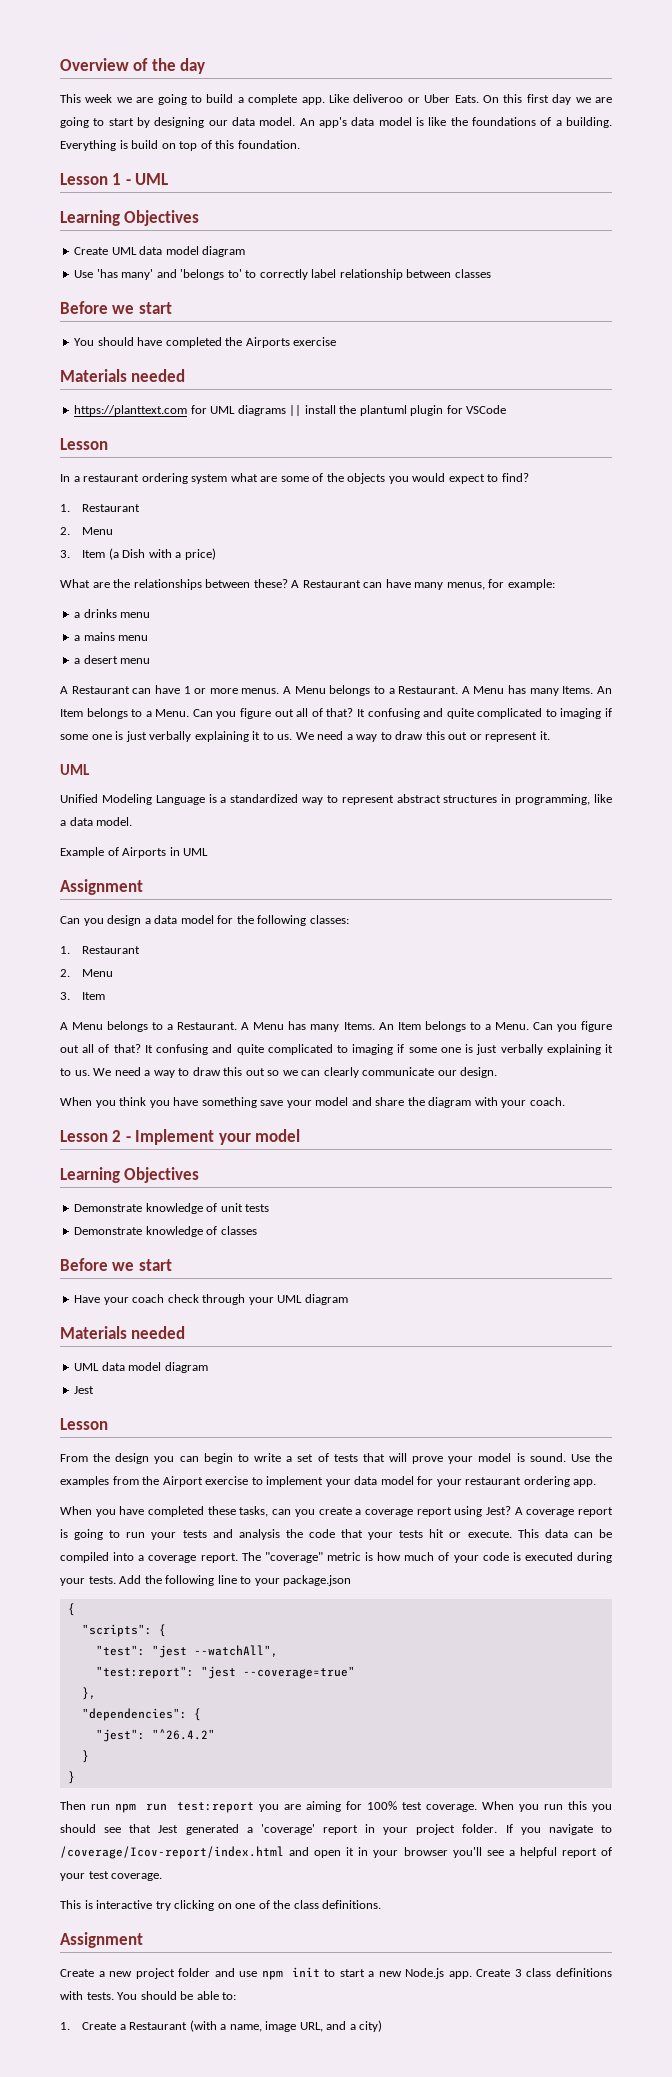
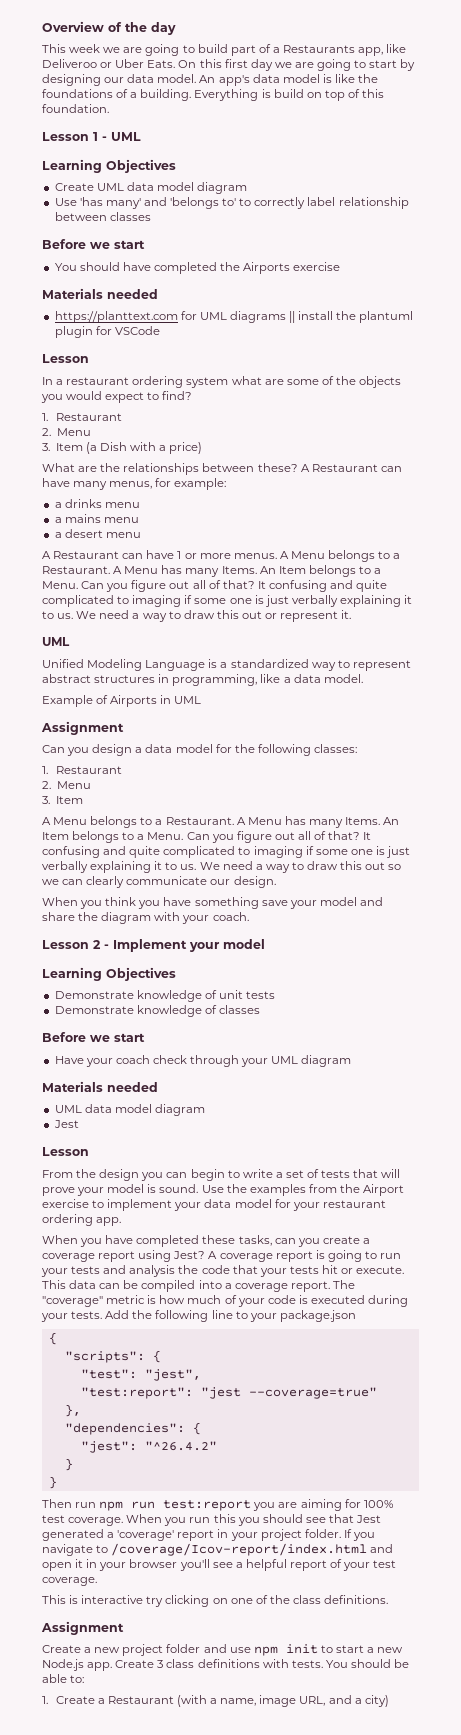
- This week we are going to build a complete app. Like deliveroo or Uber Eats.
+ This week we are going to build part of a Restaurants app, like Deliveroo or Uber Eats.
- "test": "jest --watchAll",
+ "test": "jest",

